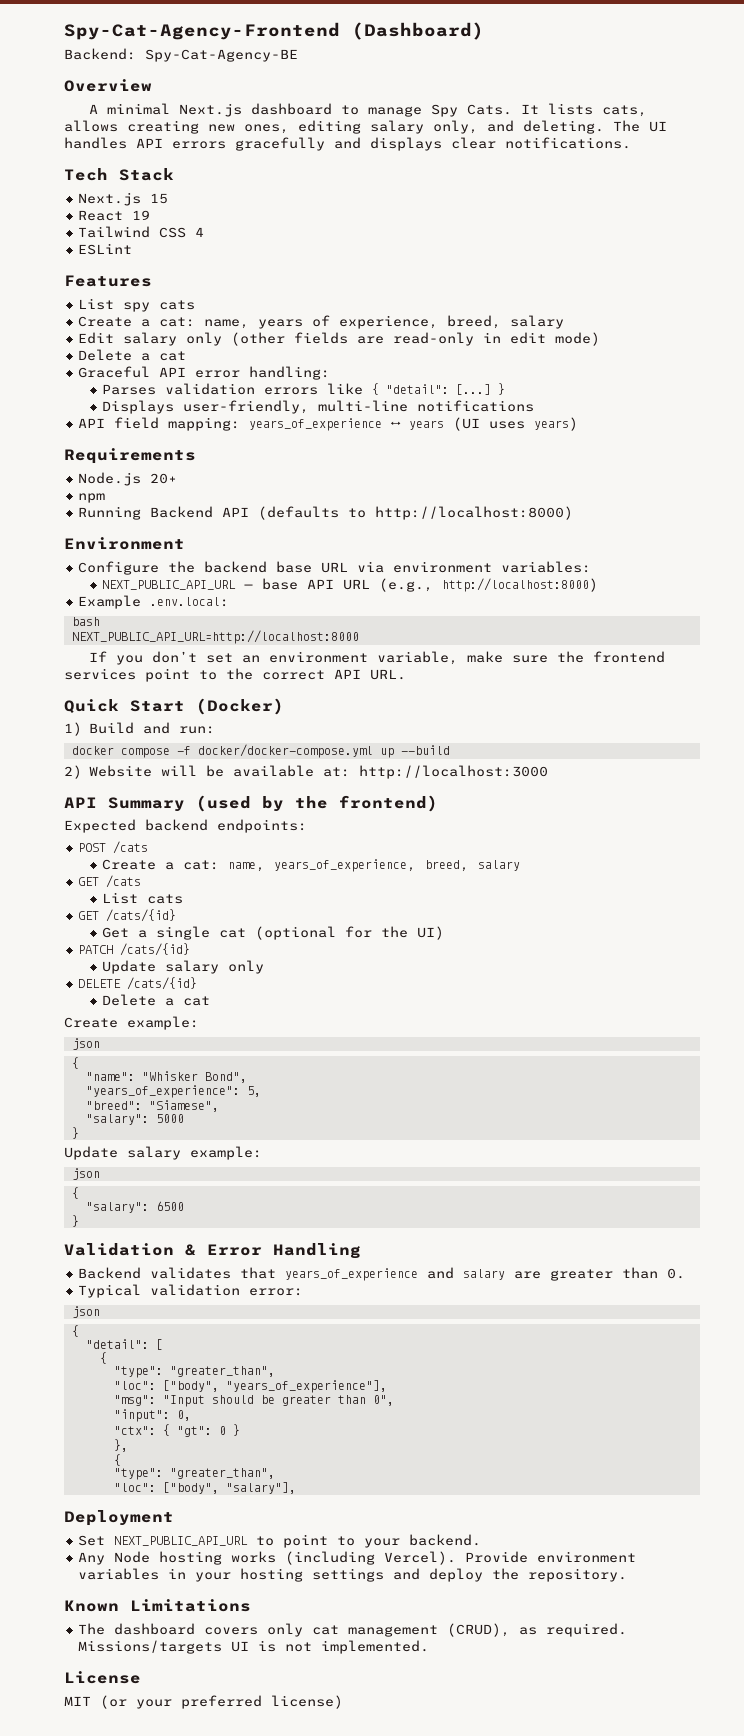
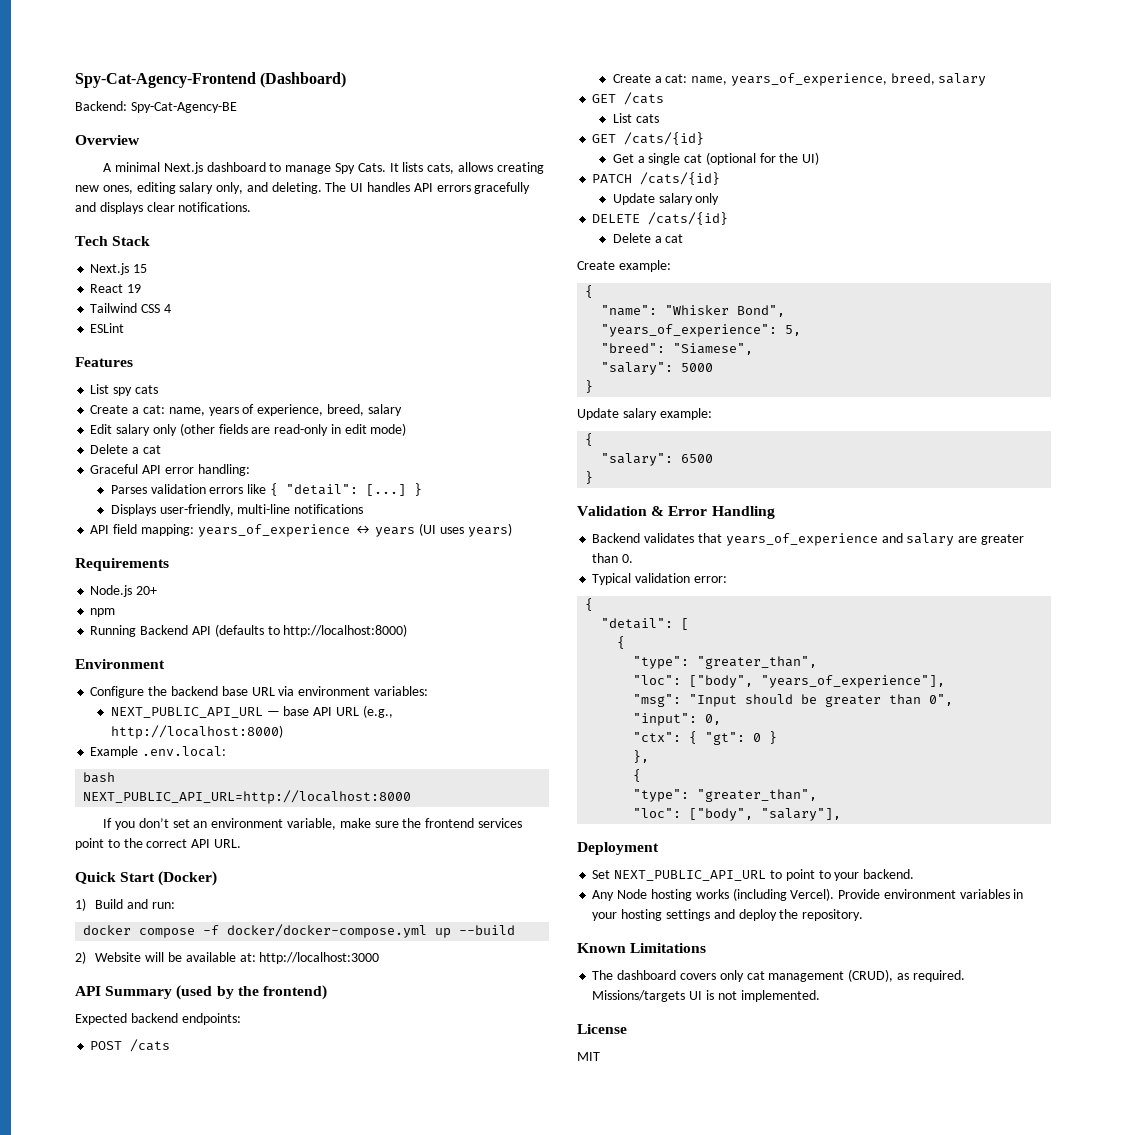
  Create example:
- json
  Update salary example:
- json
  Typical validation error:
- json
- MIT (or your preferred license)
+ MIT

